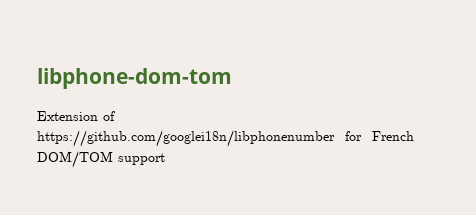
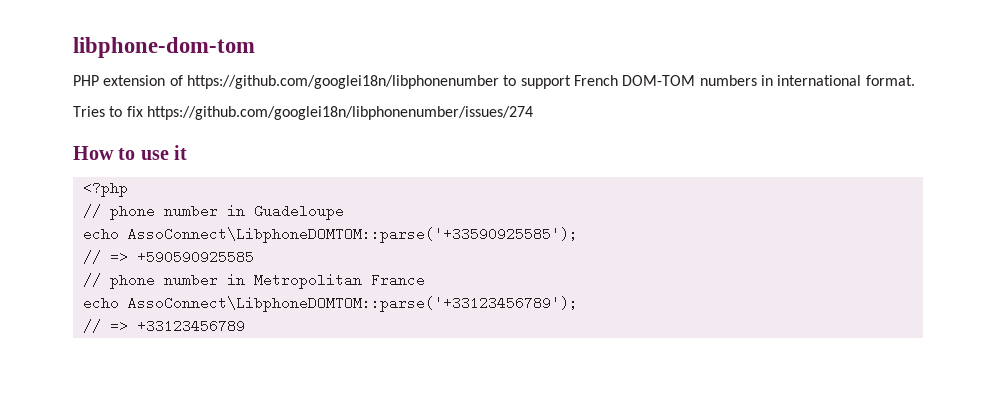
- Extension of https://github.com/googlei18n/libphonenumber for French DOM/TOM support
+ PHP extension of https://github.com/googlei18n/libphonenumber to support French DOM-TOM numbers in international format.
+ Tries to fix https://github.com/googlei18n/libphonenumber/issues/274
+ How to use it
+ <?php
+ // phone number in Guadeloupe
+ echo AssoConnect\LibphoneDOMTOM::parse('+33590925585');
+ // => +590590925585
+ // phone number in Metropolitan France
+ echo AssoConnect\LibphoneDOMTOM::parse('+33123456789');
+ // => +33123456789

